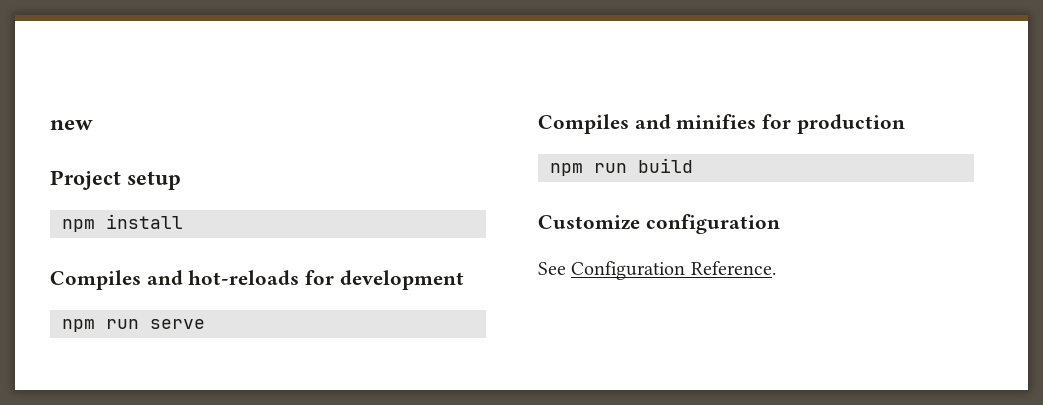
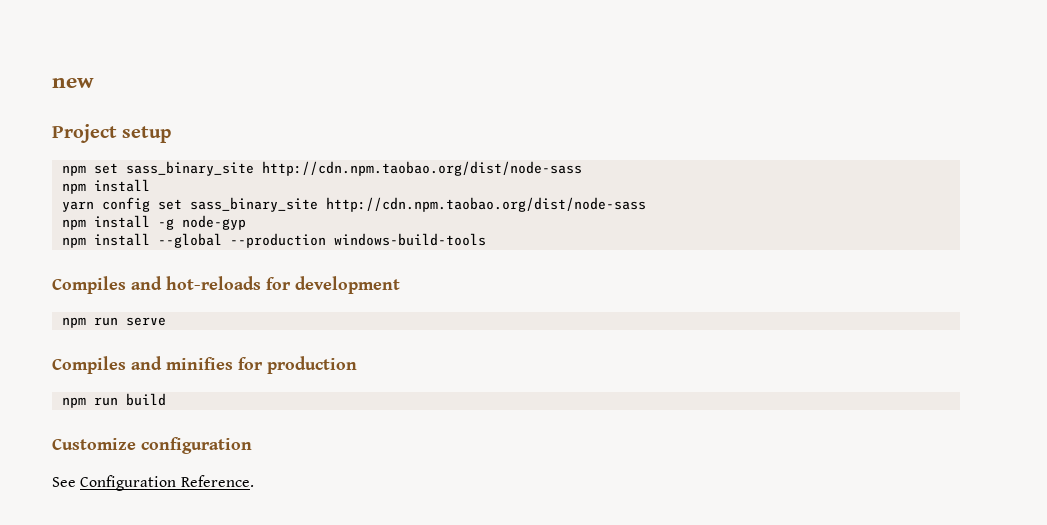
+ npm set sass_binary_site http://cdn.npm.taobao.org/dist/node-sass
  npm install
+ yarn config set sass_binary_site http://cdn.npm.taobao.org/dist/node-sass
+ npm install -g node-gyp
+ npm install --global --production windows-build-tools

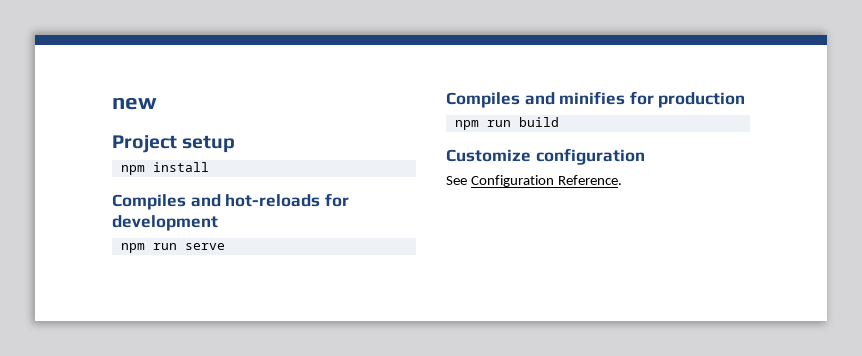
- npm set sass_binary_site http://cdn.npm.taobao.org/dist/node-sass
  npm install
- yarn config set sass_binary_site http://cdn.npm.taobao.org/dist/node-sass
- npm install -g node-gyp
- npm install --global --production windows-build-tools

